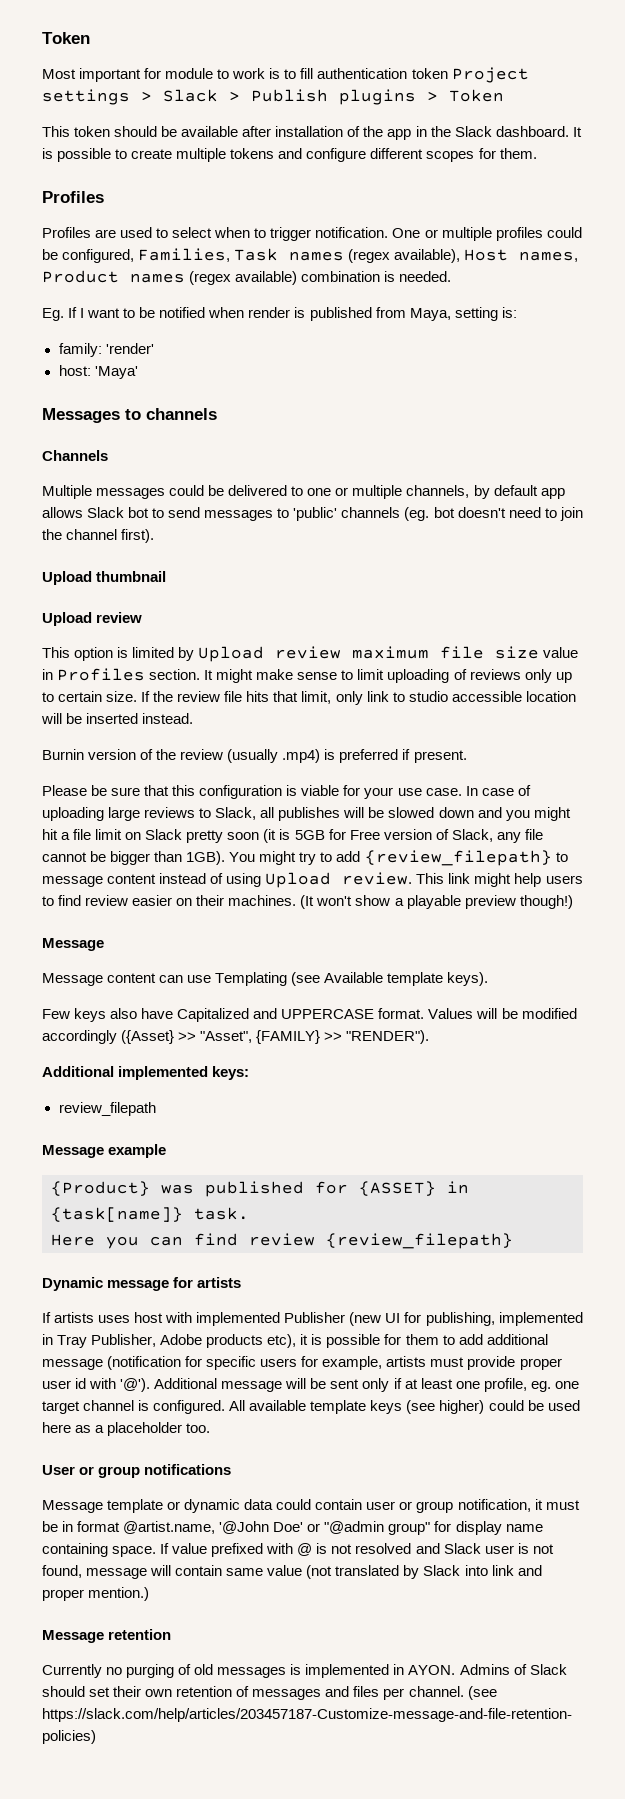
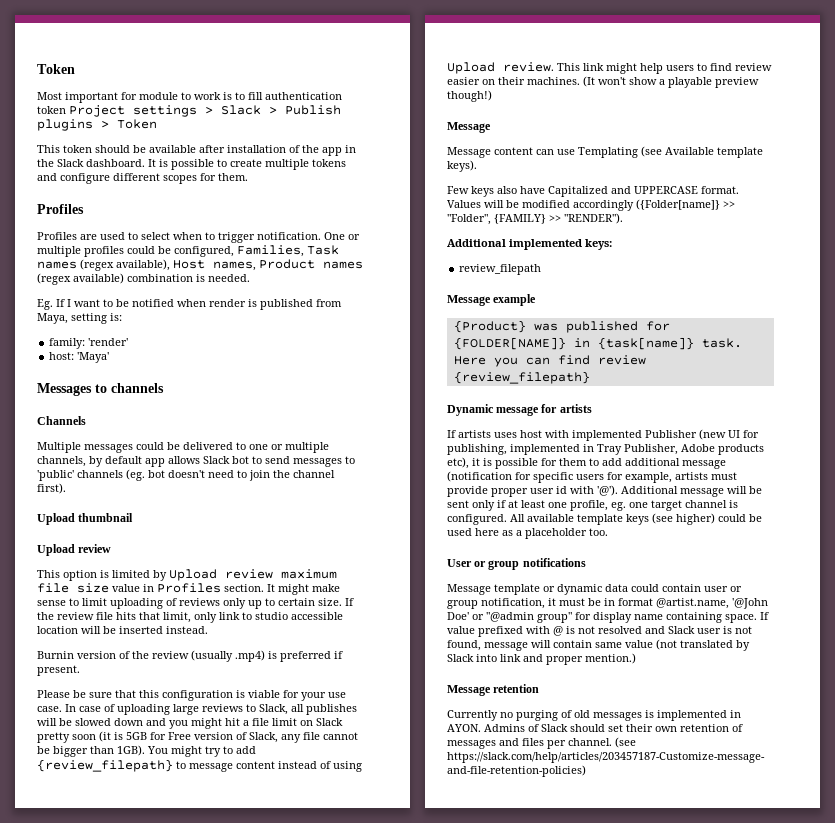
- Values will be modified accordingly ({Asset} >> "Asset", {FAMILY} >> "RENDER").
+ Values will be modified accordingly ({Folder[name]} >> "Folder", {FAMILY} >> "RENDER").
- {Product} was published for {ASSET} in {task[name]} task.
+ {Product} was published for {FOLDER[NAME]} in {task[name]} task.

